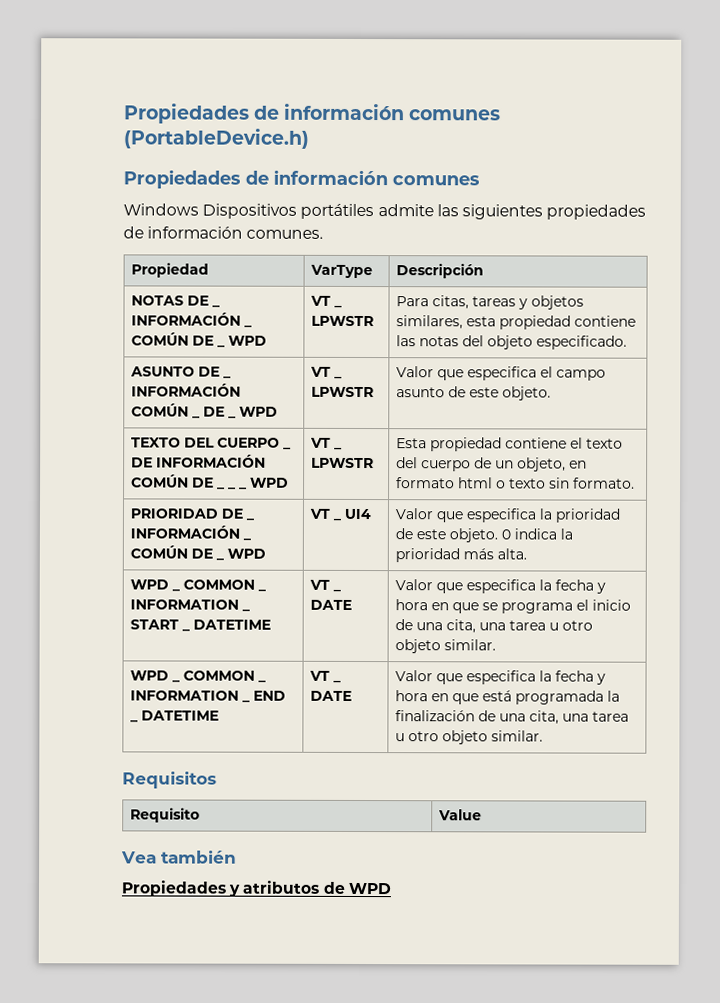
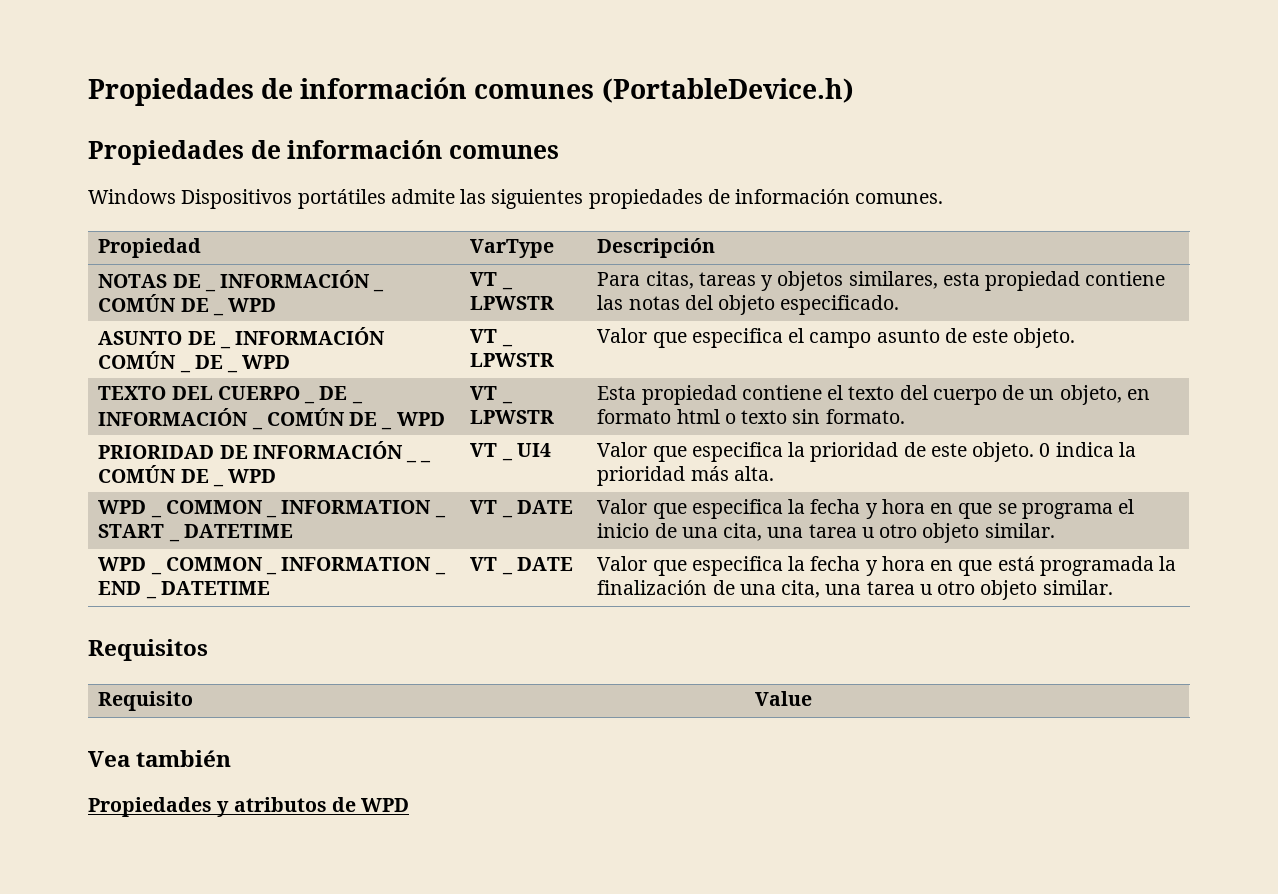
- TEXTO DEL CUERPO _ DE INFORMACIÓN COMÚN DE _ _ _ WPD | VT _ LPWSTR | Esta propiedad contiene el texto del cuerpo de un objeto, en formato html o texto sin formato.
+ TEXTO DEL CUERPO _ DE _ INFORMACIÓN _ COMÚN DE _ WPD | VT _ LPWSTR | Esta propiedad contiene el texto del cuerpo de un objeto, en formato html o texto sin formato.
- PRIORIDAD DE _ INFORMACIÓN _ COMÚN DE _ WPD | VT _ UI4 | Valor que especifica la prioridad de este objeto. 0 indica la prioridad más alta.
+ PRIORIDAD DE INFORMACIÓN _ _ COMÚN DE _ WPD | VT _ UI4 | Valor que especifica la prioridad de este objeto. 0 indica la prioridad más alta.

